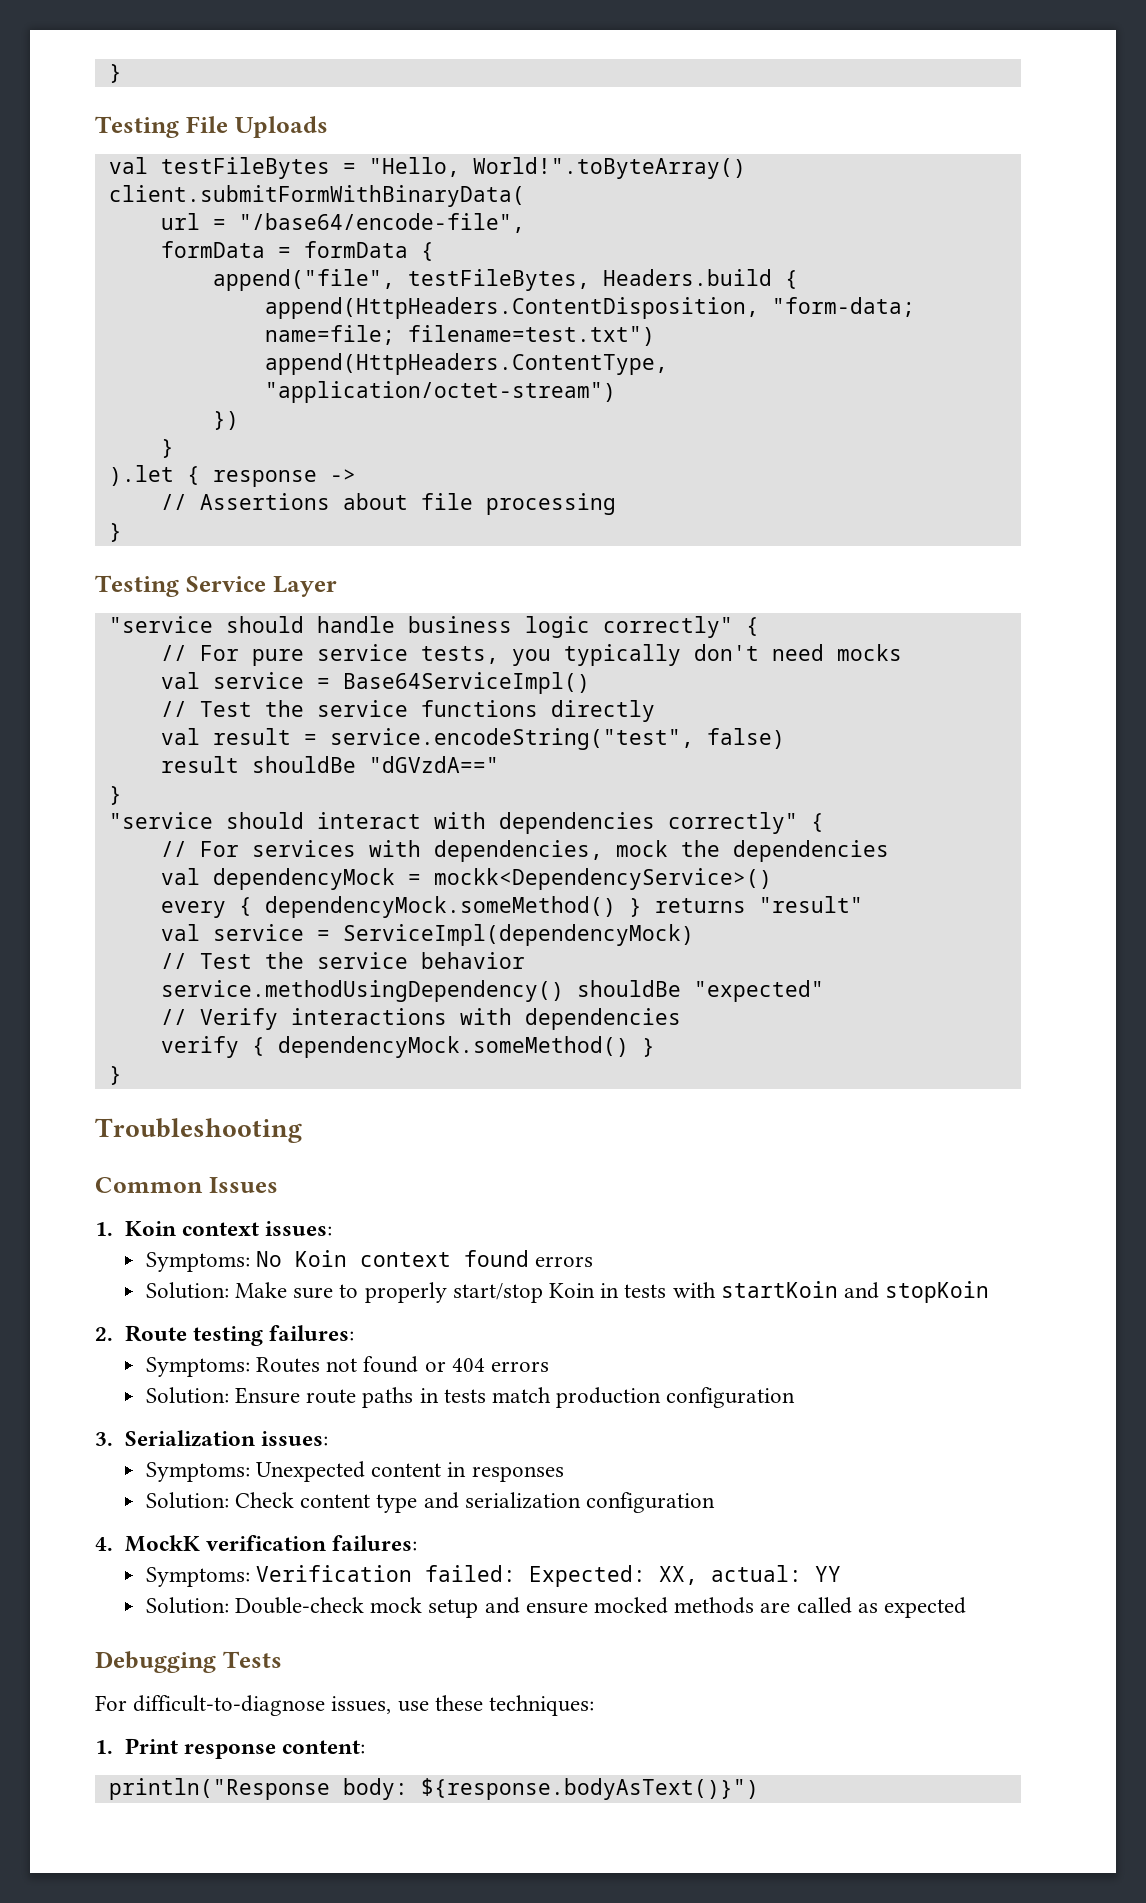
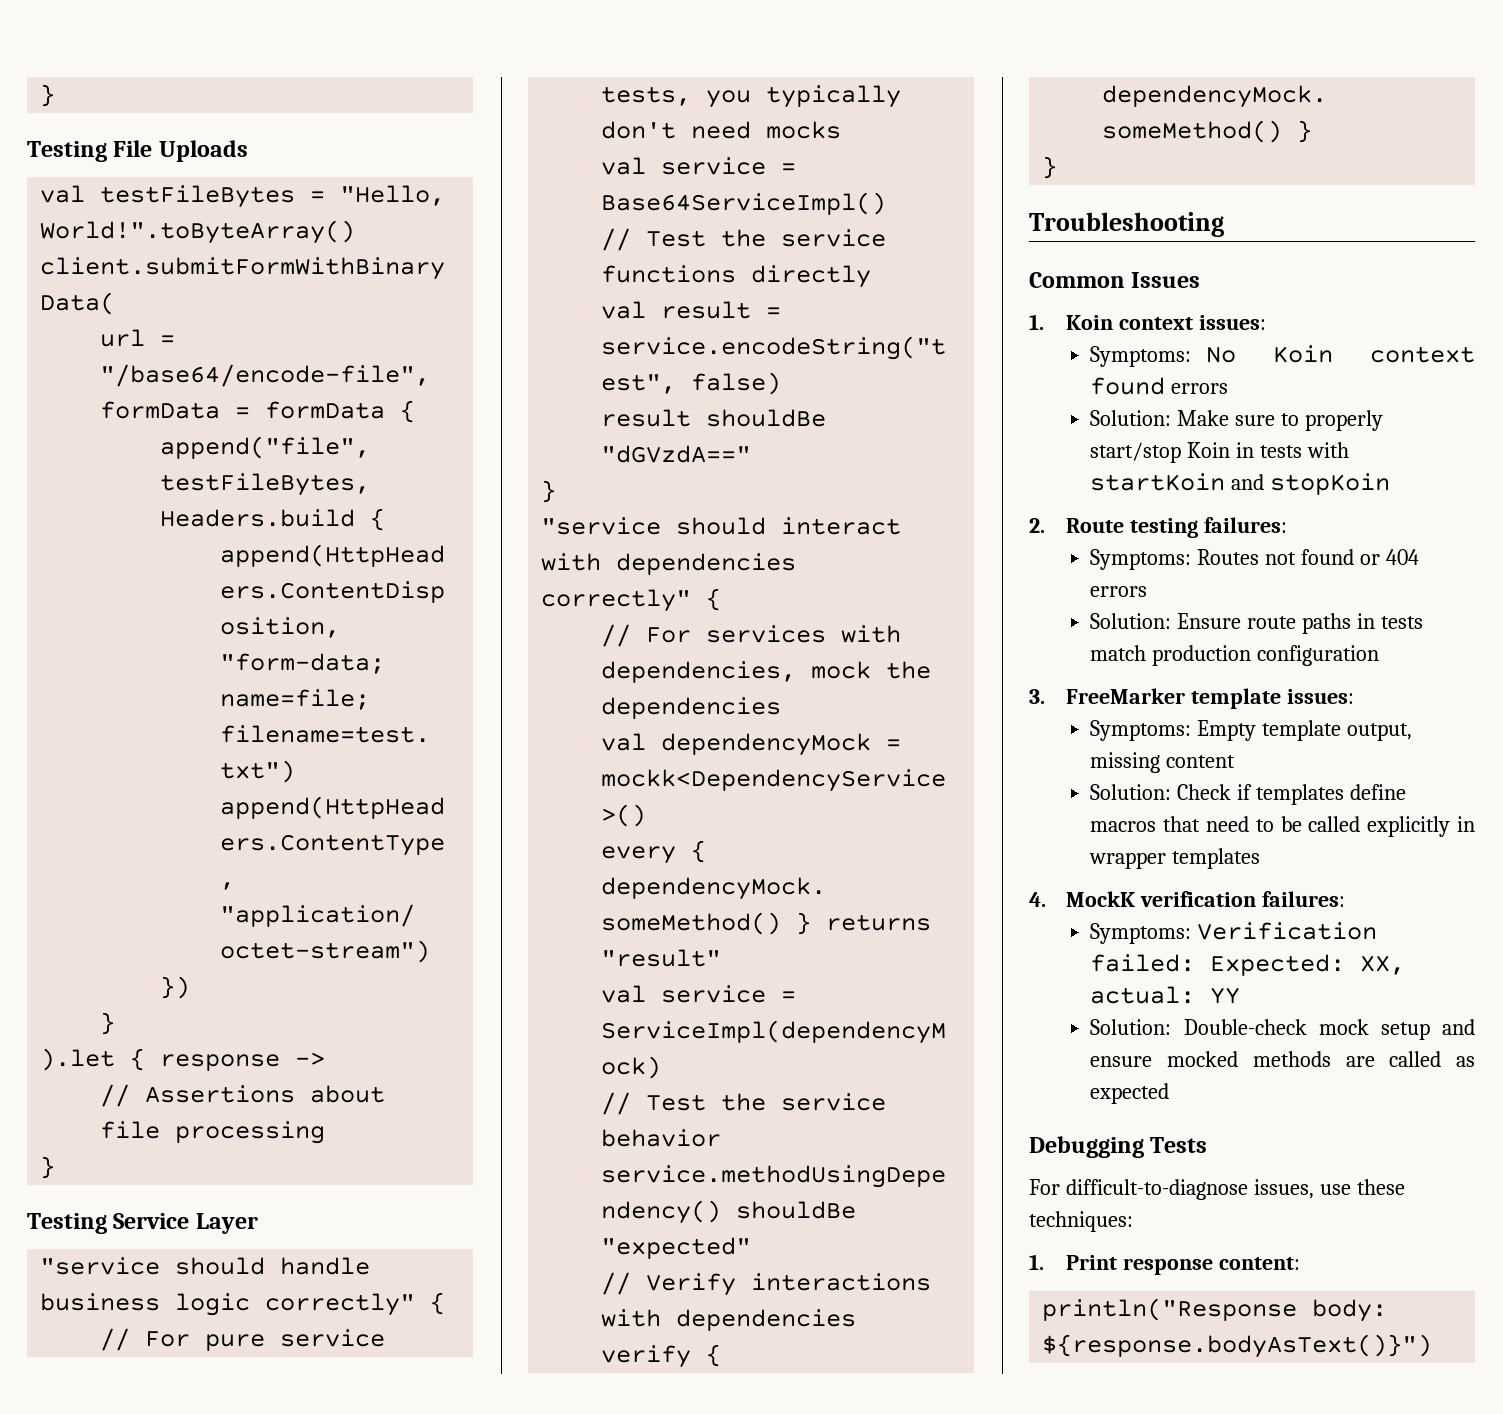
- 3. Serialization issues:
- Symptoms: Unexpected content in responses
+ 3. FreeMarker template issues:
+ Symptoms: Empty template output, missing content
- Solution: Check content type and serialization configuration
+ Solution: Check if templates define macros that need to be called explicitly in wrapper templates

